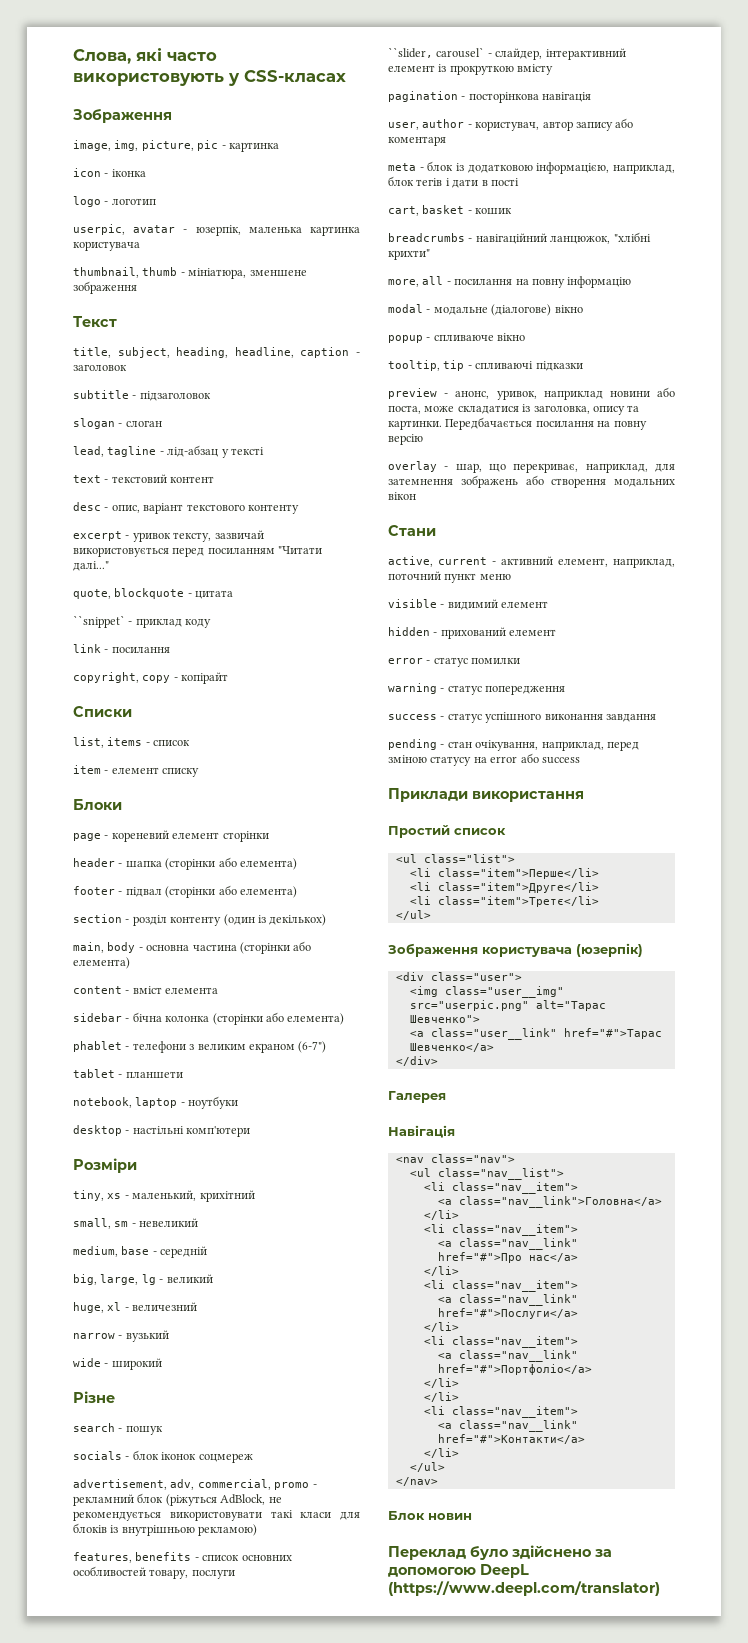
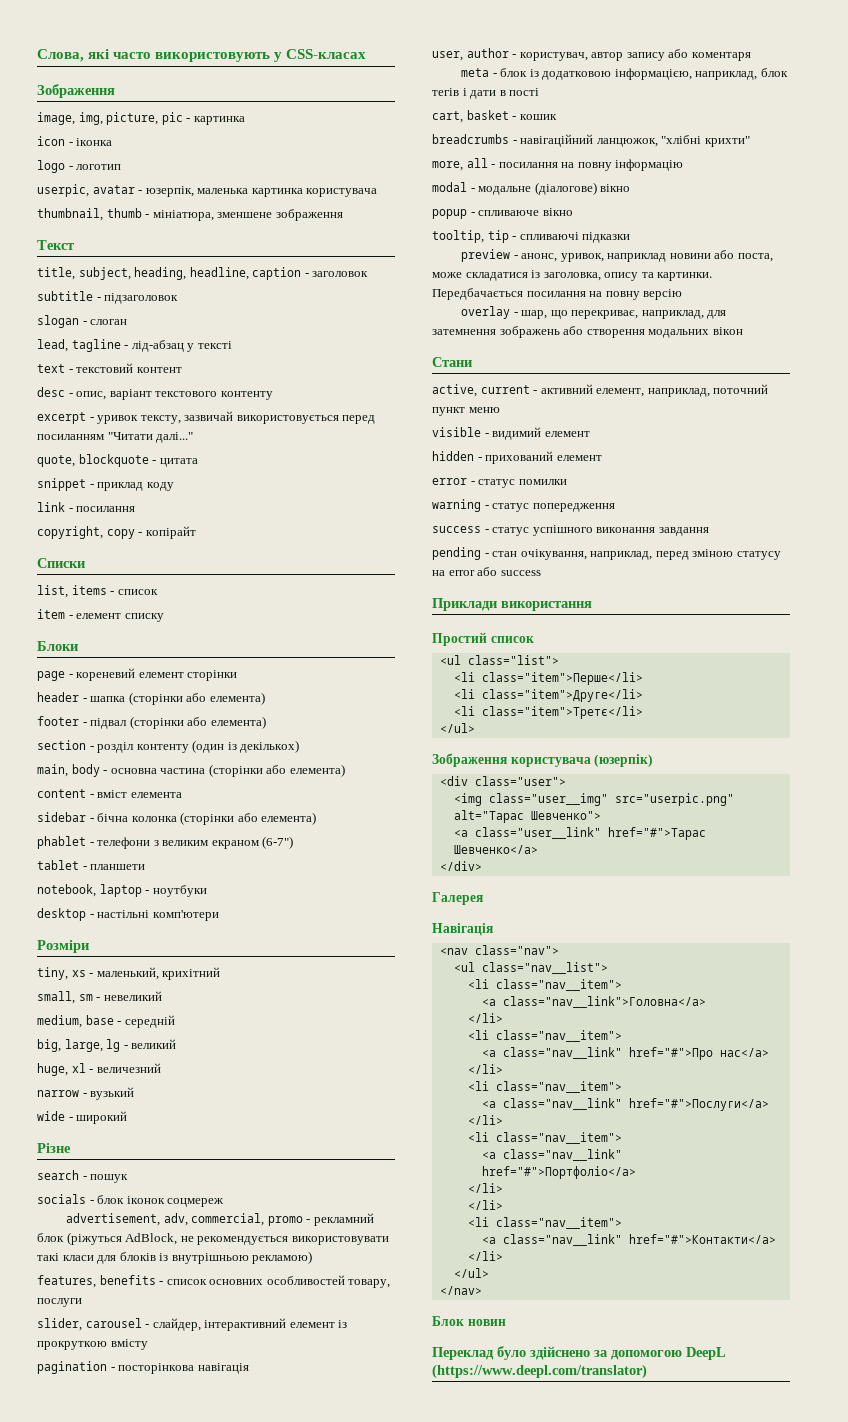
- ``snippet` - приклад коду
+ snippet - приклад коду
- ``slider, carousel` - слайдер, інтерактивний елемент із прокруткою вмісту
+ slider, carousel - слайдер, інтерактивний елемент із прокруткою вмісту

